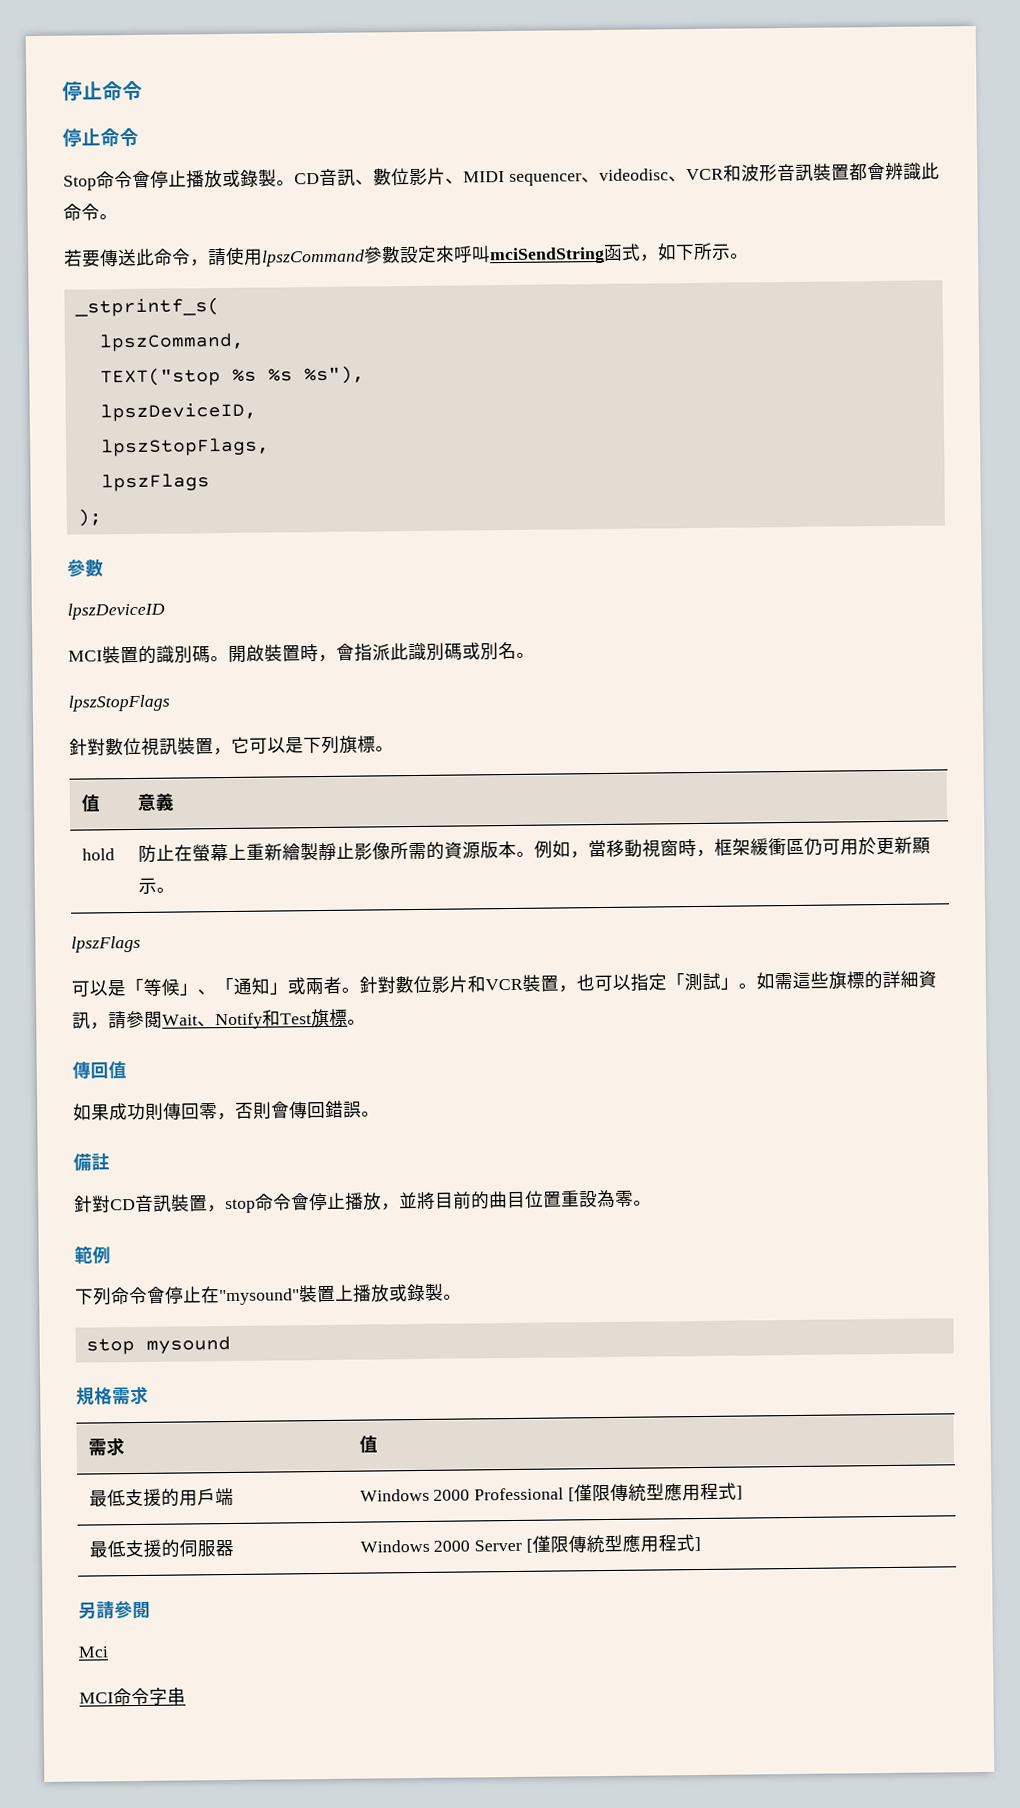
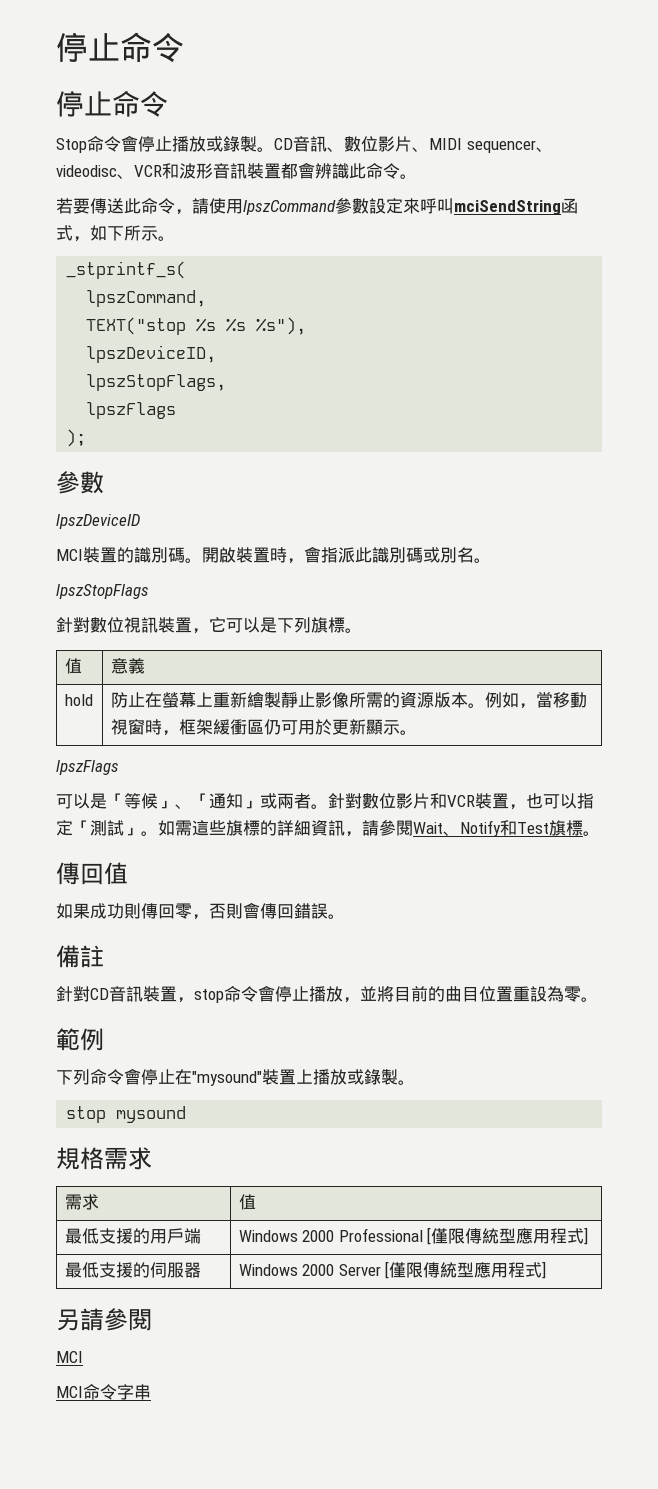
  另請參閱
- Mci
+ MCI

